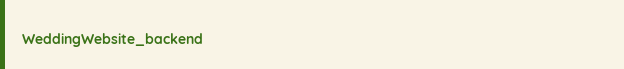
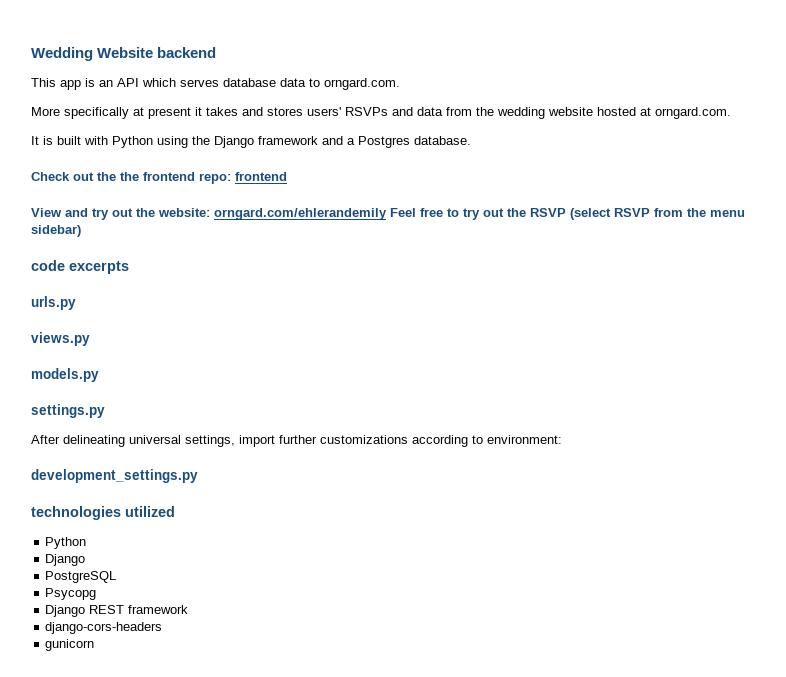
- WeddingWebsite_backend
+ Wedding Website backend
+ This app is an API which serves database data to orngard.com.
+ More specifically at present it takes and stores users' RSVPs and data from the wedding website hosted at orngard.com.
+ It is built with Python using the Django framework and a Postgres database.
+ Check out the the frontend repo: frontend
+ View and try out the website: orngard.com/ehlerandemily Feel free to try out the RSVP (select RSVP from the menu sidebar)
+ code excerpts
+ urls.py
+ views.py
+ models.py
+ settings.py
+ After delineating universal settings, import further customizations according to environment:
+ development_settings.py
+ technologies utilized
+ Python
+ Django
+ PostgreSQL
+ Psycopg
+ Django REST framework
+ django-cors-headers
+ gunicorn

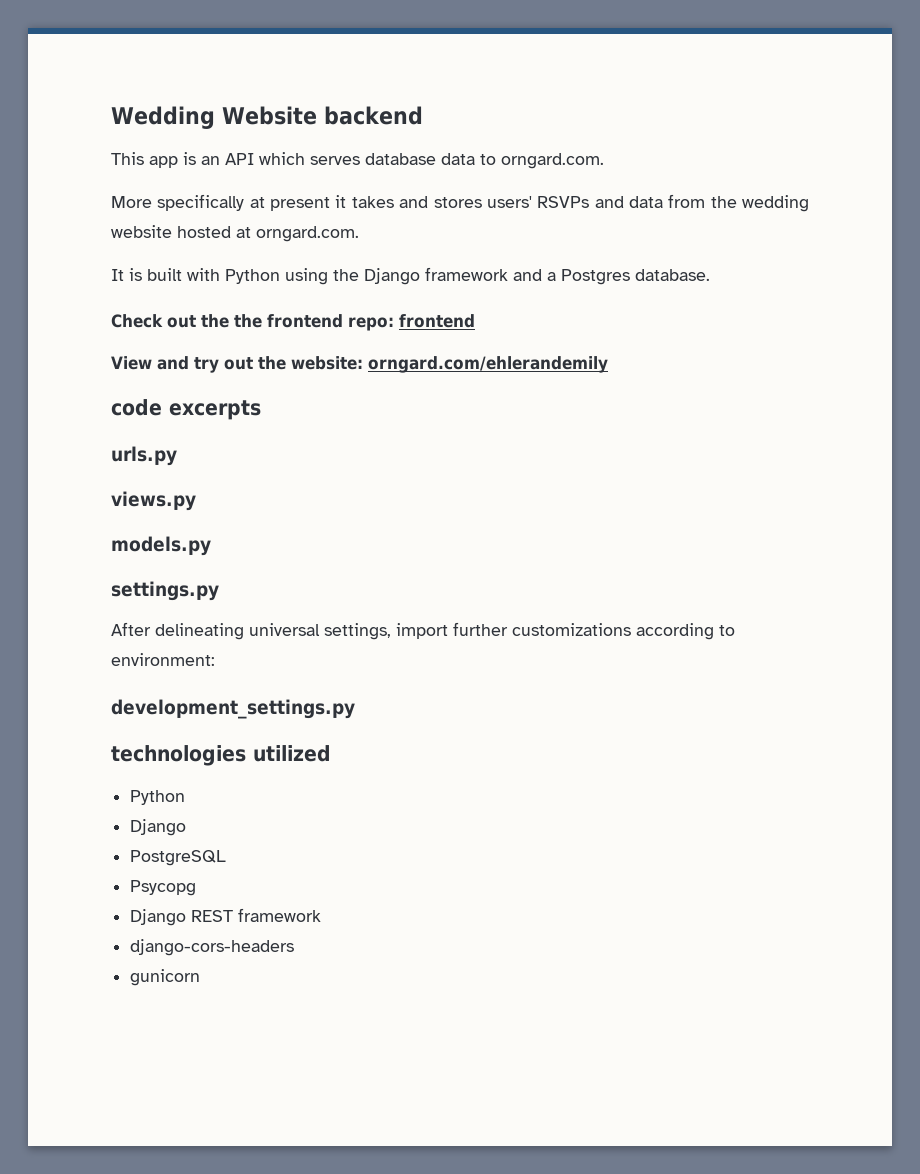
- View and try out the website: orngard.com/ehlerandemily Feel free to try out the RSVP (select RSVP from the menu sidebar)
+ View and try out the website: orngard.com/ehlerandemily

